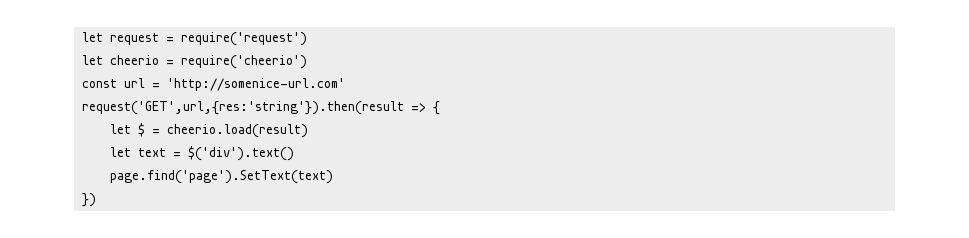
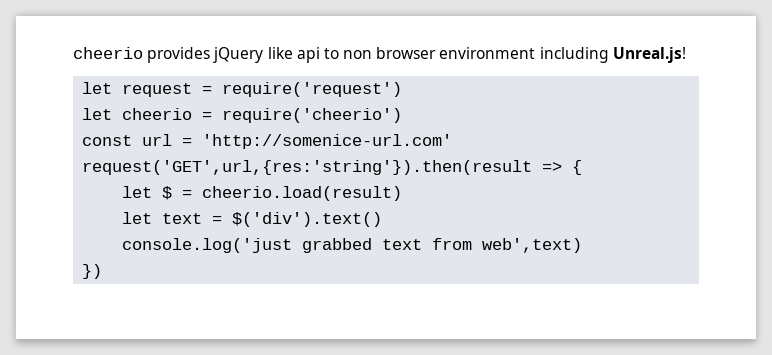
+ cheerio provides jQuery like api to non browser environment including Unreal.js!
- page.find('page').SetText(text)
+ console.log('just grabbed text from web',text)

